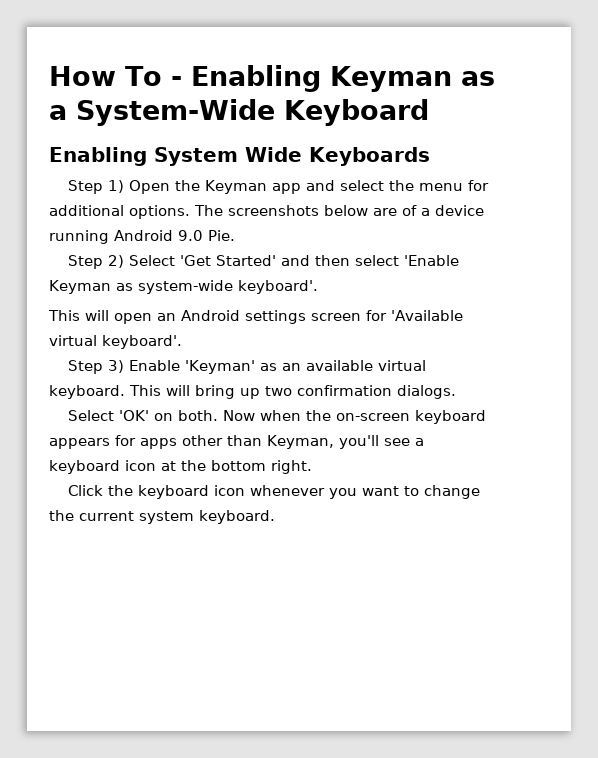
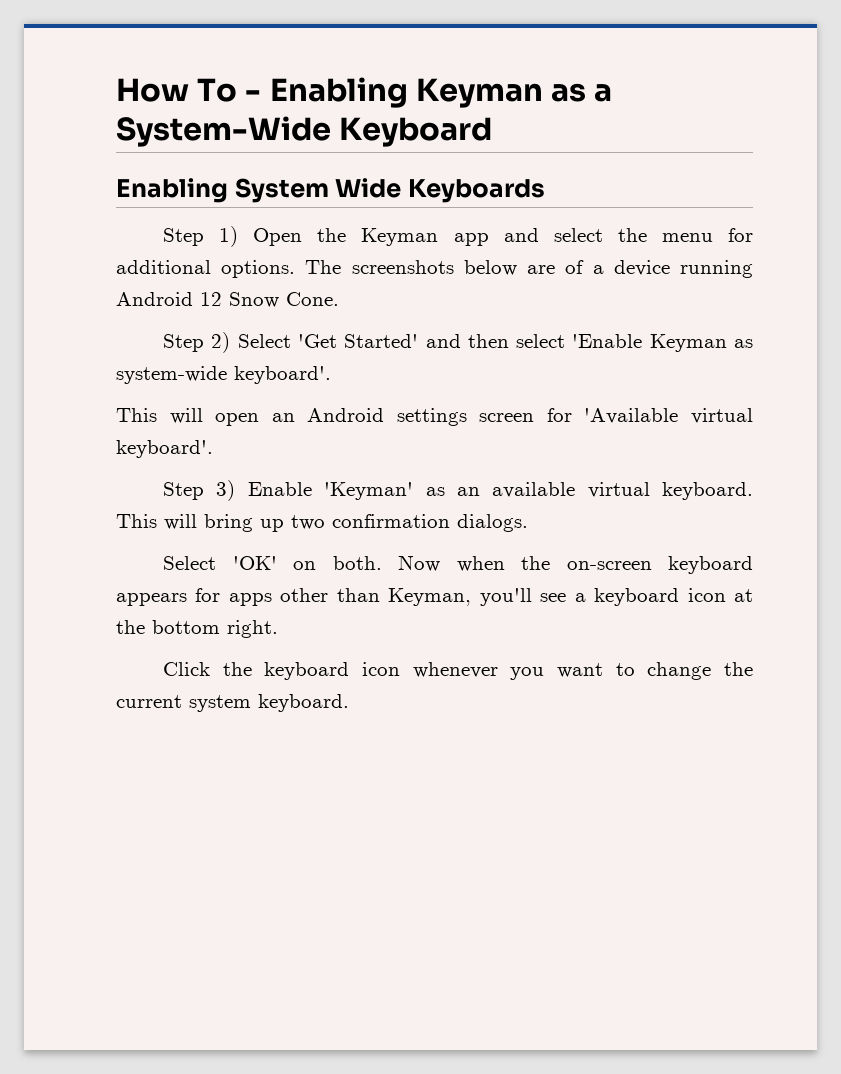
- The screenshots below are of a device running Android 9.0 Pie.
+ The screenshots below are of a device running Android 12 Snow Cone.

